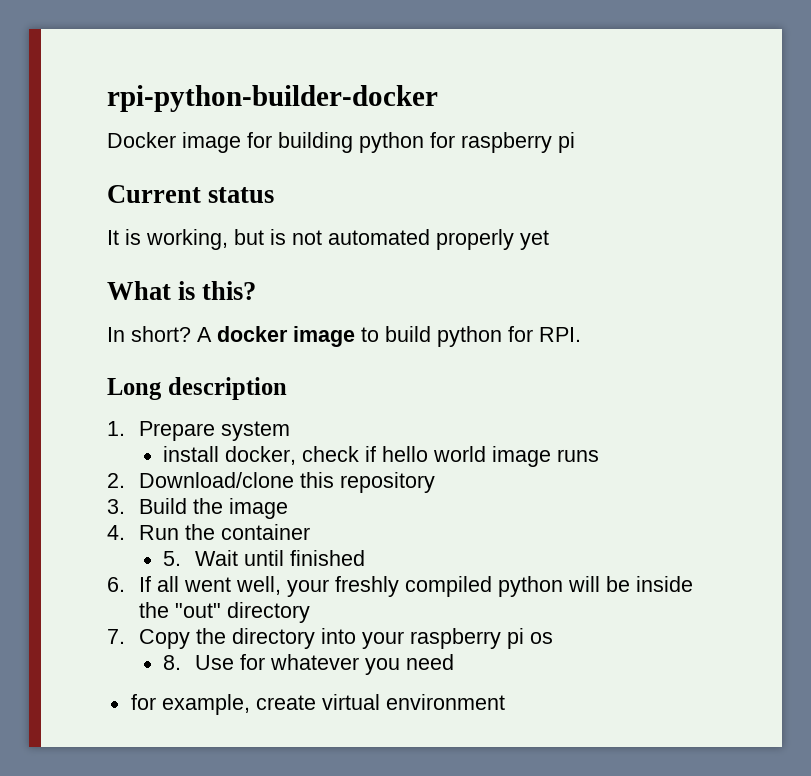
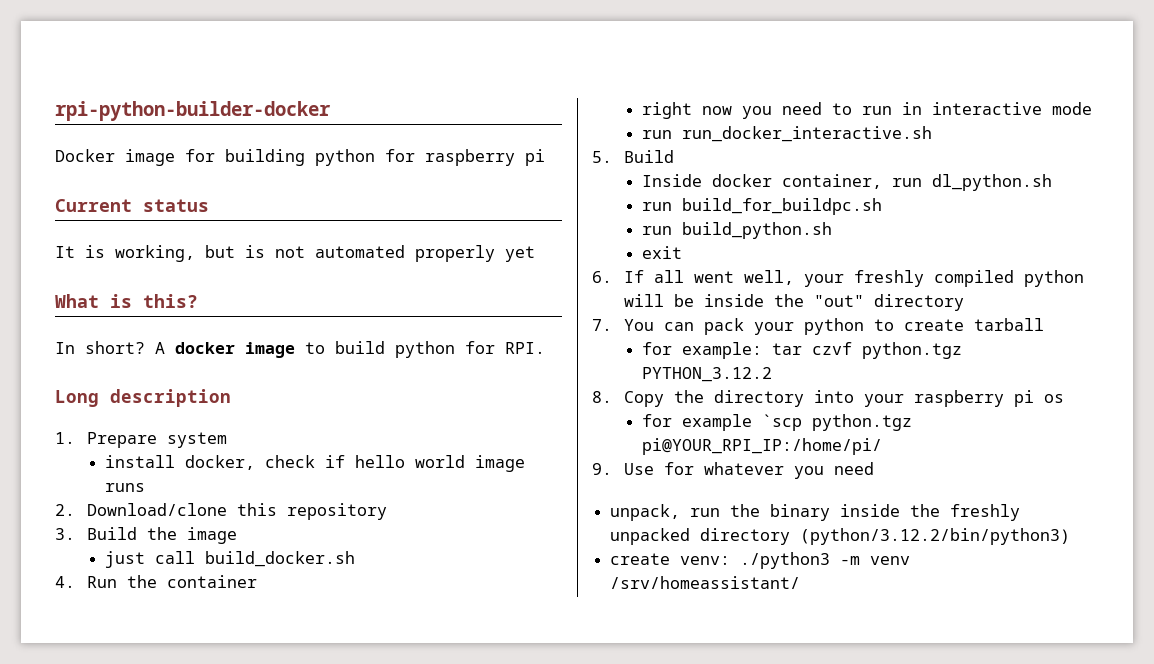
+ just call build_docker.sh
- 5. Wait until finished
+ right now you need to run in interactive mode
+ run run_docker_interactive.sh
+ 5. Build
+ Inside docker container, run dl_python.sh
+ run build_for_buildpc.sh
+ run build_python.sh
+ exit
- 7. Copy the directory into your raspberry pi os
+ 7. You can pack your python to create tarball
+ for example: tar czvf python.tgz PYTHON_3.12.2
+ 8. Copy the directory into your raspberry pi os
- 8. Use for whatever you need
+ for example `scp python.tgz pi@YOUR_RPI_IP:/home/pi/
+ 9. Use for whatever you need
- for example, create virtual environment
+ unpack, run the binary inside the freshly unpacked directory (python/3.12.2/bin/python3)
+ create venv: ./python3 -m venv /srv/homeassistant/

